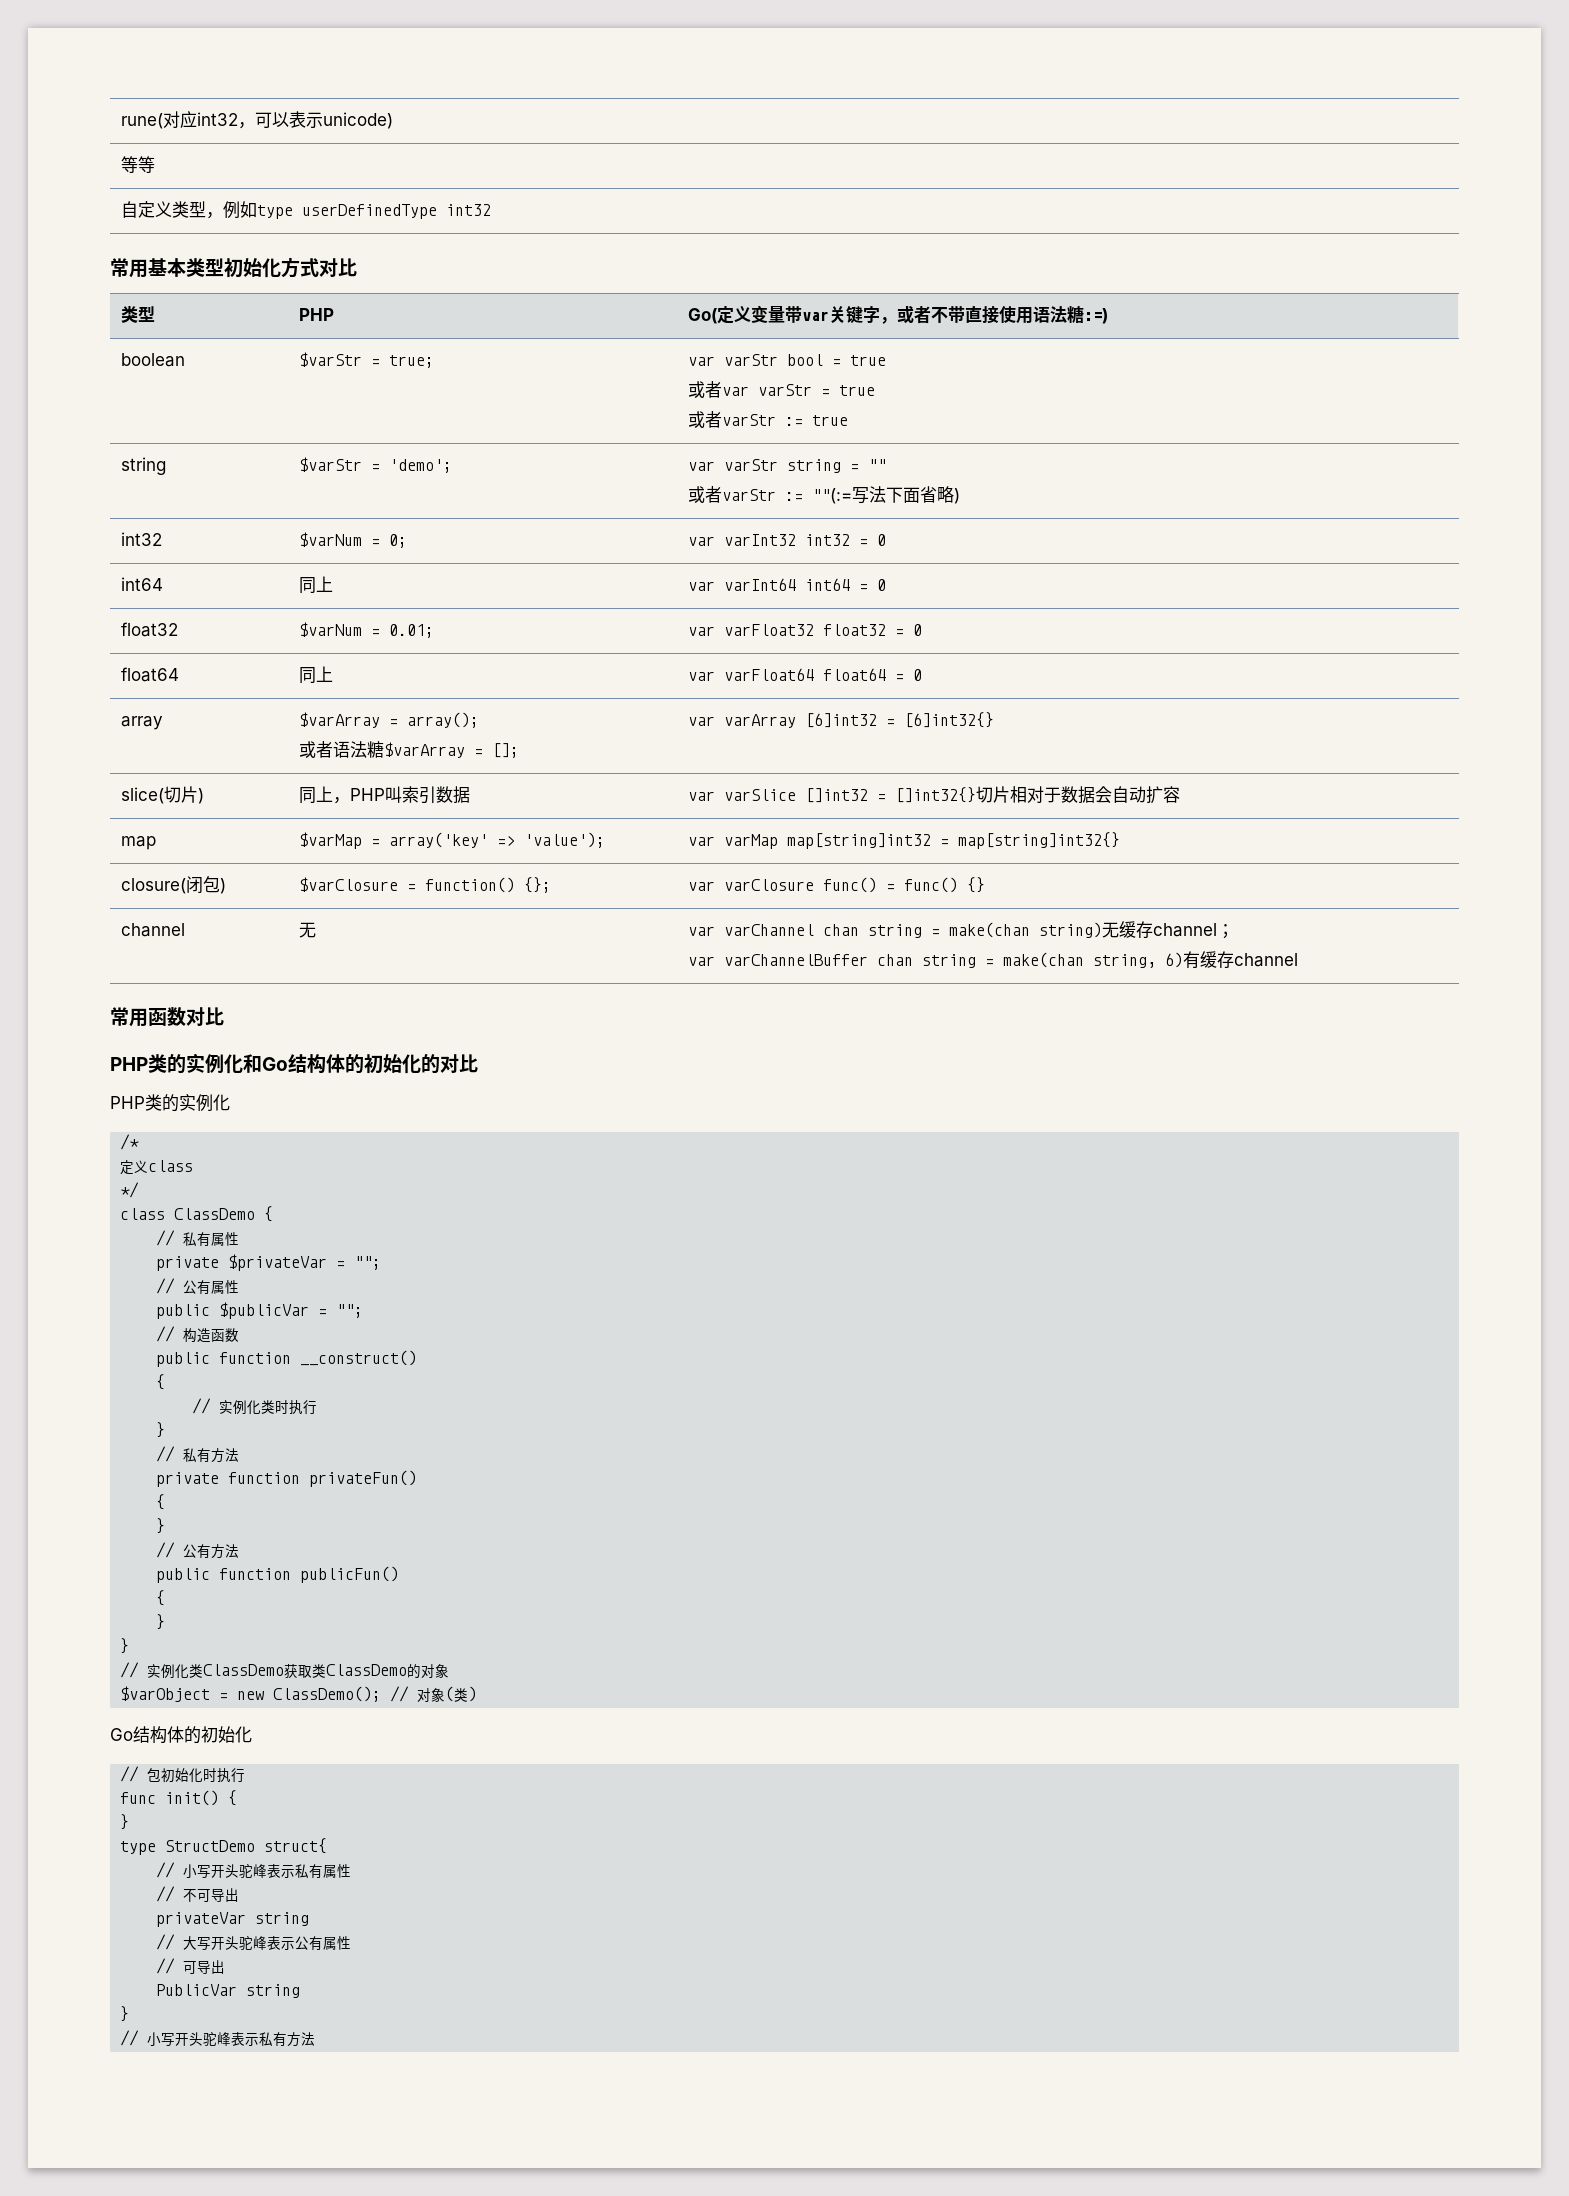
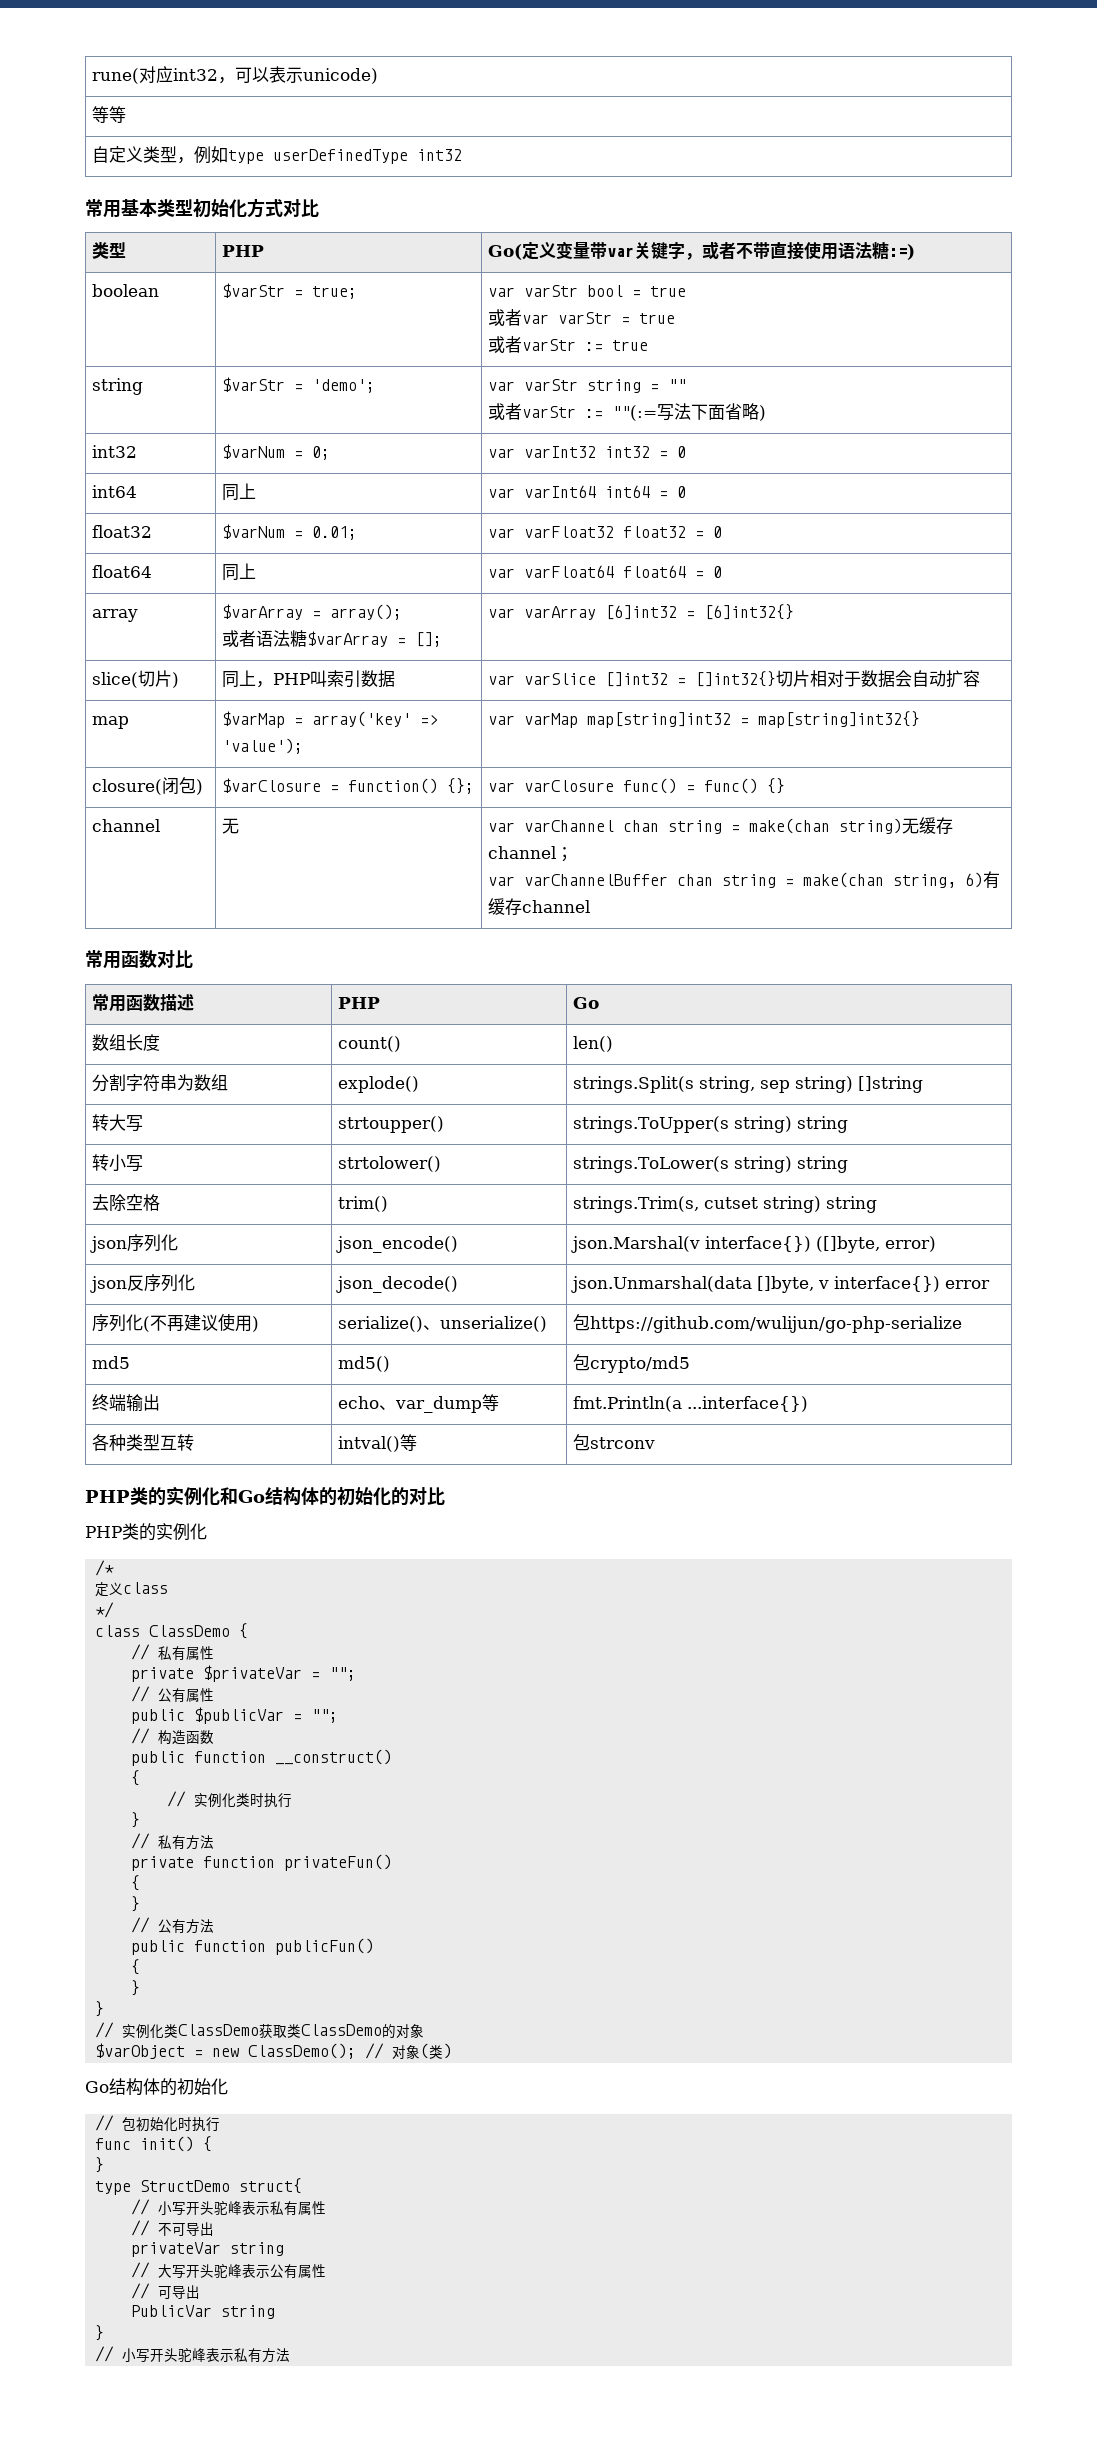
+ 常用函数描述 | PHP | Go
+ 数组长度 | count() | len()
+ 分割字符串为数组 | explode() | strings.Split(s string, sep string) []string
+ 转大写 | strtoupper() | strings.ToUpper(s string) string
+ 转小写 | strtolower() | strings.ToLower(s string) string
+ 去除空格 | trim() | strings.Trim(s, cutset string) string
+ json序列化 | json_encode() | json.Marshal(v interface{}) ([]byte, error)
+ json反序列化 | json_decode() | json.Unmarshal(data []byte, v interface{}) error
+ 序列化(不再建议使用) | serialize()、unserialize() | 包https://github.com/wulijun/go-php-serialize
+ md5 | md5() | 包crypto/md5
+ 终端输出 | echo、var_dump等 | fmt.Println(a ...interface{})
+ 各种类型互转 | intval()等 | 包strconv

